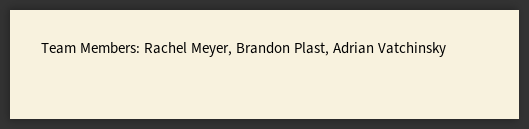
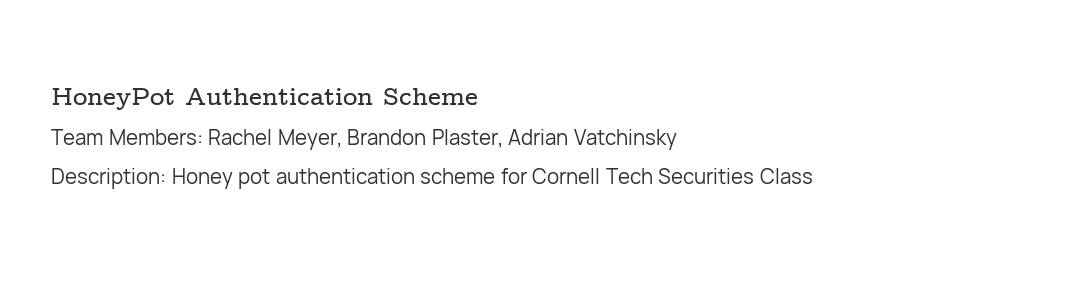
+ HoneyPot Authentication Scheme
- Team Members: Rachel Meyer, Brandon Plast, Adrian Vatchinsky
+ Team Members: Rachel Meyer, Brandon Plaster, Adrian Vatchinsky
+ Description: Honey pot authentication scheme for Cornell Tech Securities Class

